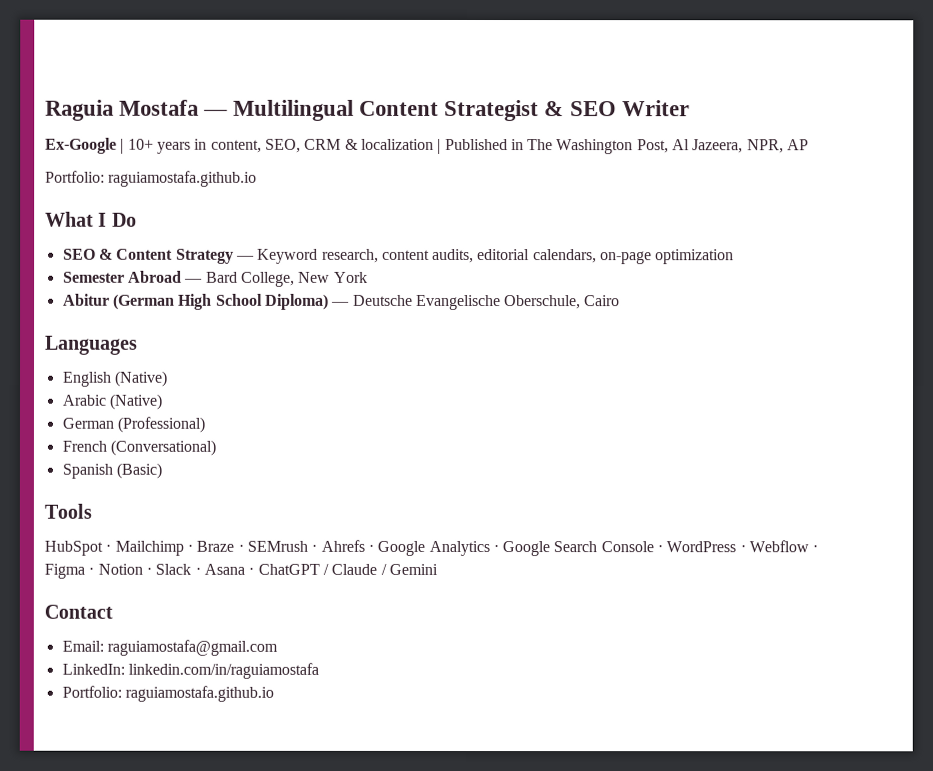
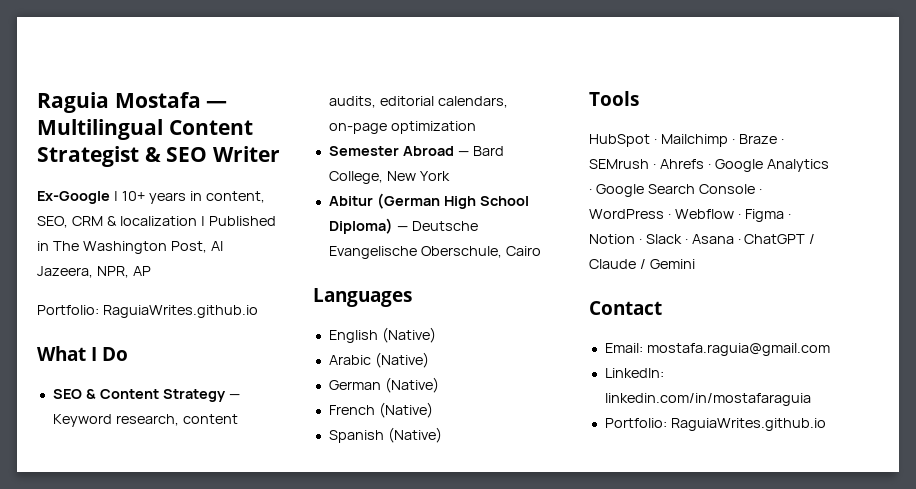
  Ex-Google | 10+ years in content, SEO, CRM & localization | Published in The Washington Post, Al Jazeera, NPR, AP
- Portfolio: raguiamostafa.github.io
+ Portfolio: RaguiaWrites.github.io
- German (Professional)
+ German (Native)
- French (Conversational)
+ French (Native)
- Spanish (Basic)
+ Spanish (Native)
- Email: raguiamostafa@gmail.com
+ Email: mostafa.raguia@gmail.com
- LinkedIn: linkedin.com/in/raguiamostafa
- Portfolio: raguiamostafa.github.io
+ LinkedIn: linkedin.com/in/mostafaraguia
+ Portfolio: RaguiaWrites.github.io

